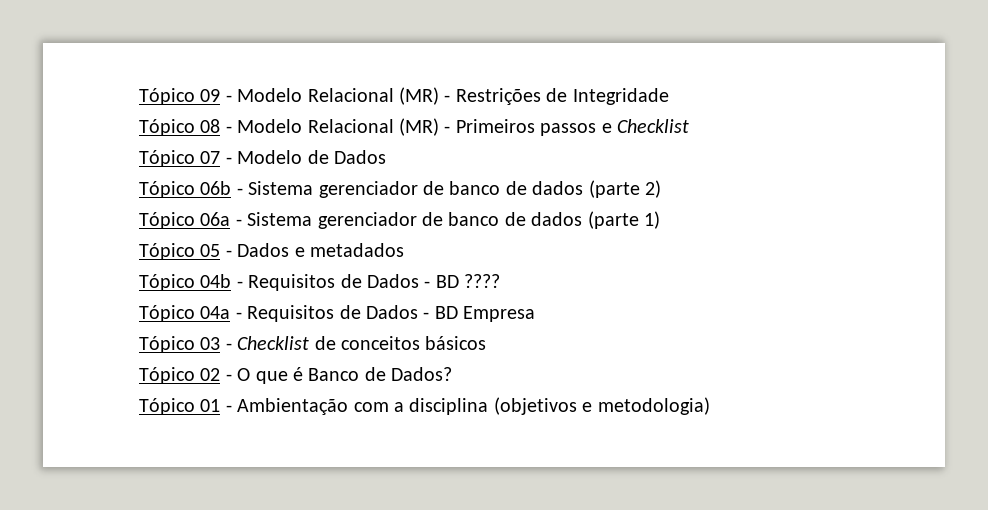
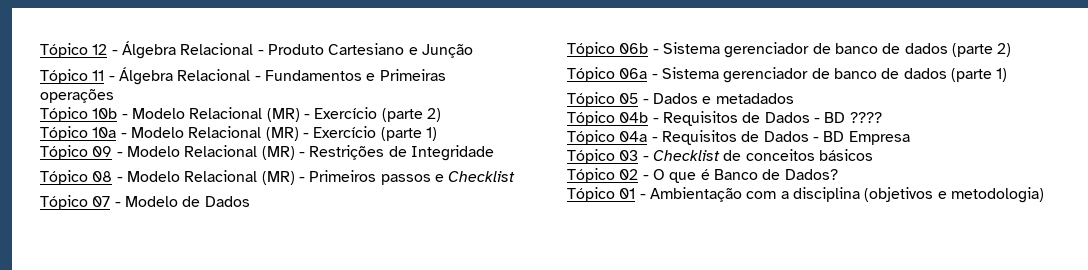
+ Tópico 12 - Álgebra Relacional - Produto Cartesiano e Junção
+ Tópico 11 - Álgebra Relacional - Fundamentos e Primeiras operações
+ Tópico 10b - Modelo Relacional (MR) - Exercício (parte 2)
+ Tópico 10a - Modelo Relacional (MR) - Exercício (parte 1)

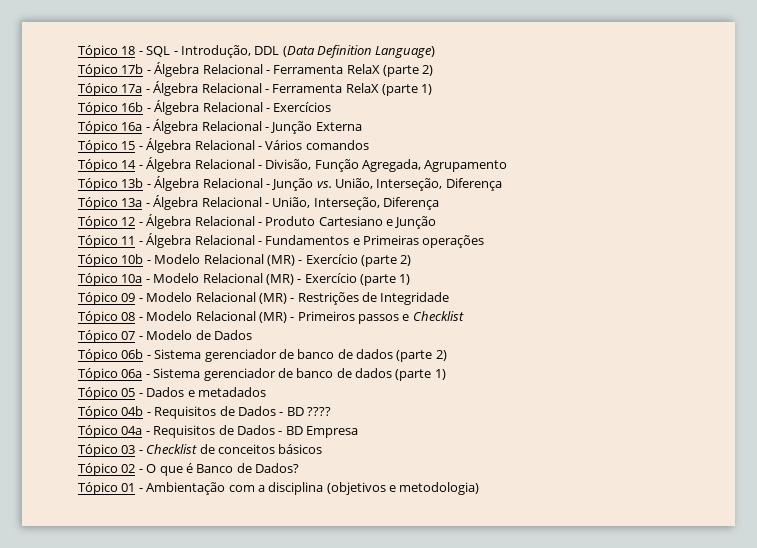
+ Tópico 18 - SQL - Introdução, DDL (Data Definition Language)
+ Tópico 17b - Álgebra Relacional - Ferramenta RelaX (parte 2)
+ Tópico 17a - Álgebra Relacional - Ferramenta RelaX (parte 1)
+ Tópico 16b - Álgebra Relacional - Exercícios
+ Tópico 16a - Álgebra Relacional - Junção Externa
+ Tópico 15 - Álgebra Relacional - Vários comandos
+ Tópico 14 - Álgebra Relacional - Divisão, Função Agregada, Agrupamento
+ Tópico 13b - Álgebra Relacional - Junção vs. União, Interseção, Diferença
+ Tópico 13a - Álgebra Relacional - União, Interseção, Diferença

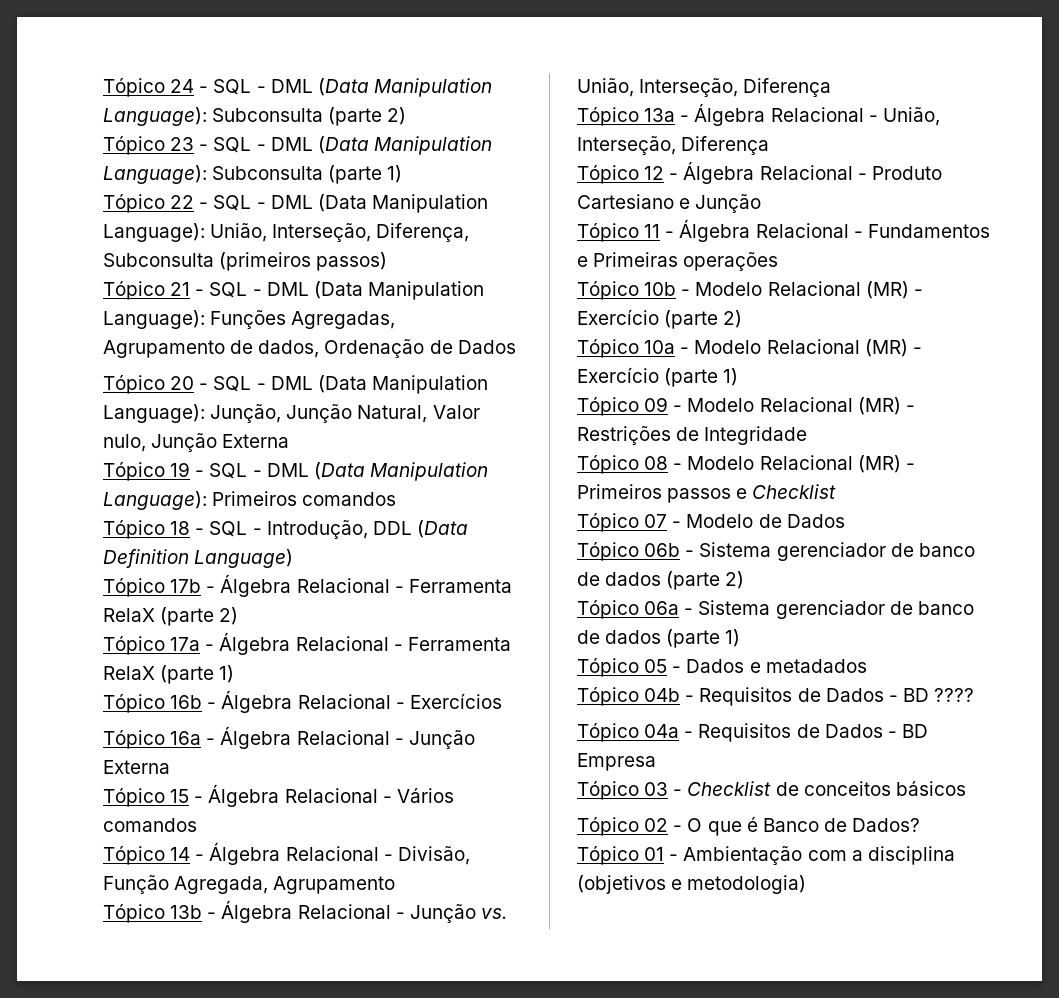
+ Tópico 24 - SQL - DML (Data Manipulation Language): Subconsulta (parte 2)
+ Tópico 23 - SQL - DML (Data Manipulation Language): Subconsulta (parte 1)
+ Tópico 22 - SQL - DML (Data Manipulation Language): União, Interseção, Diferença, Subconsulta (primeiros passos)
+ Tópico 21 - SQL - DML (Data Manipulation Language): Funções Agregadas, Agrupamento de dados, Ordenação de Dados
+ Tópico 20 - SQL - DML (Data Manipulation Language): Junção, Junção Natural, Valor nulo, Junção Externa
+ Tópico 19 - SQL - DML (Data Manipulation Language): Primeiros comandos

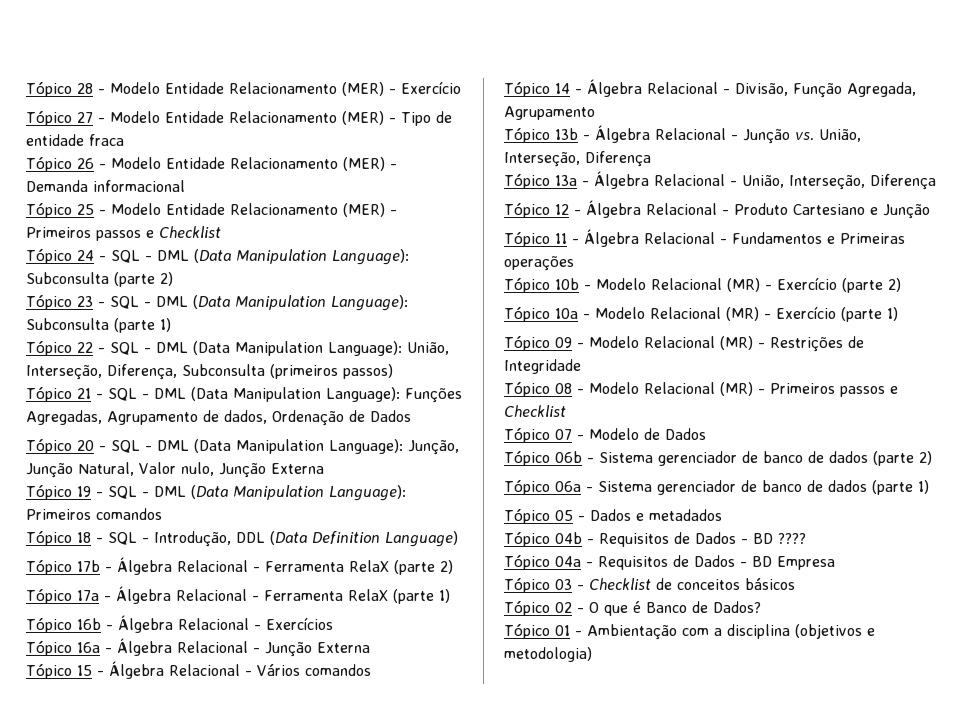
+ Tópico 28 - Modelo Entidade Relacionamento (MER) - Exercício
+ Tópico 27 - Modelo Entidade Relacionamento (MER) - Tipo de entidade fraca
+ Tópico 26 - Modelo Entidade Relacionamento (MER) - Demanda informacional
+ Tópico 25 - Modelo Entidade Relacionamento (MER) - Primeiros passos e Checklist

